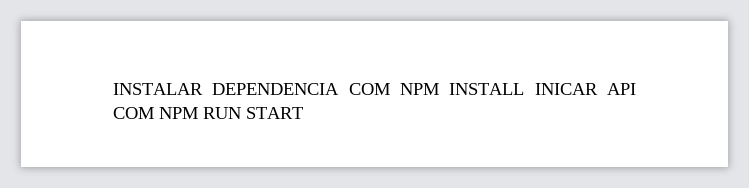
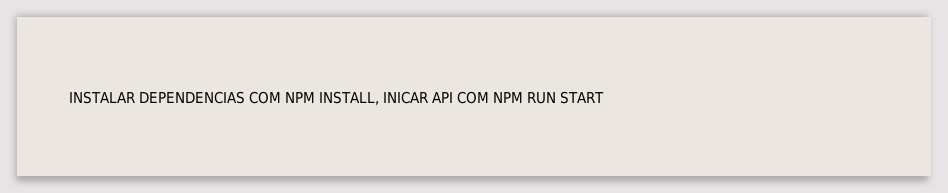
- INSTALAR DEPENDENCIA COM NPM INSTALL INICAR API COM NPM RUN START
+ INSTALAR DEPENDENCIAS COM NPM INSTALL, INICAR API COM NPM RUN START

